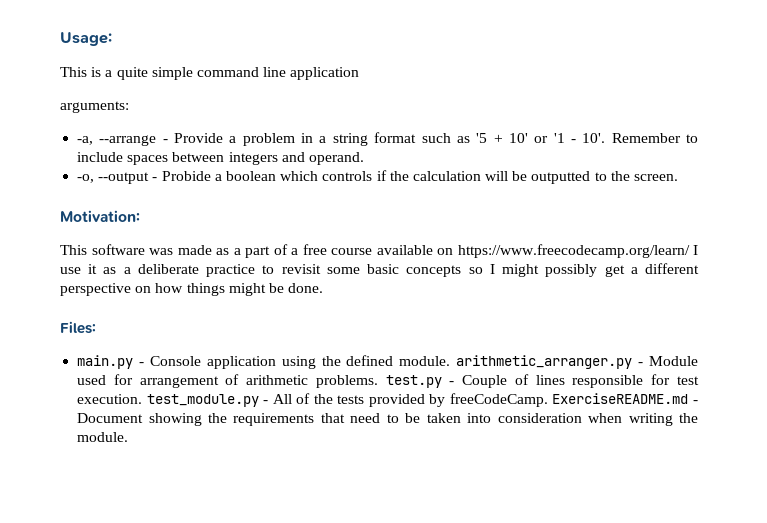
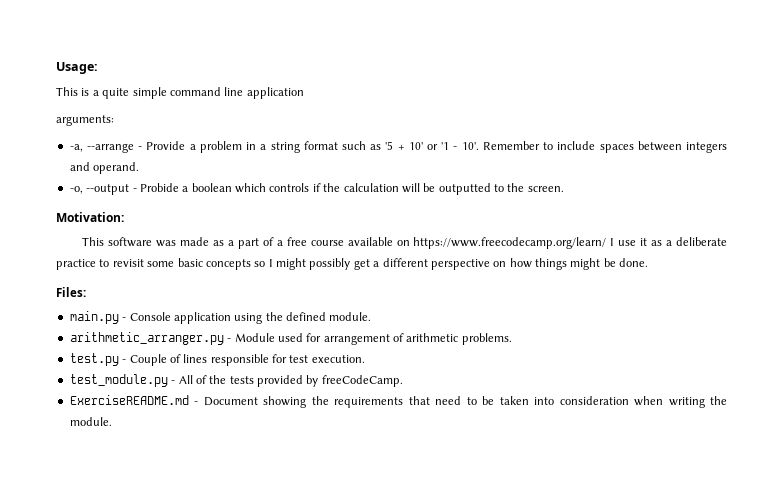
- main.py - Console application using the defined module. arithmetic_arranger.py - Module used for arrangement of arithmetic problems. test.py - Couple of lines responsible for test execution. test_module.py - All of the tests provided by freeCodeCamp. ExerciseREADME.md - Document showing the requirements that need to be taken into consideration when writing the module.
+ main.py - Console application using the defined module.
+ arithmetic_arranger.py - Module used for arrangement of arithmetic problems.
+ test.py - Couple of lines responsible for test execution.
+ test_module.py - All of the tests provided by freeCodeCamp.
+ ExerciseREADME.md - Document showing the requirements that need to be taken into consideration when writing the module.

